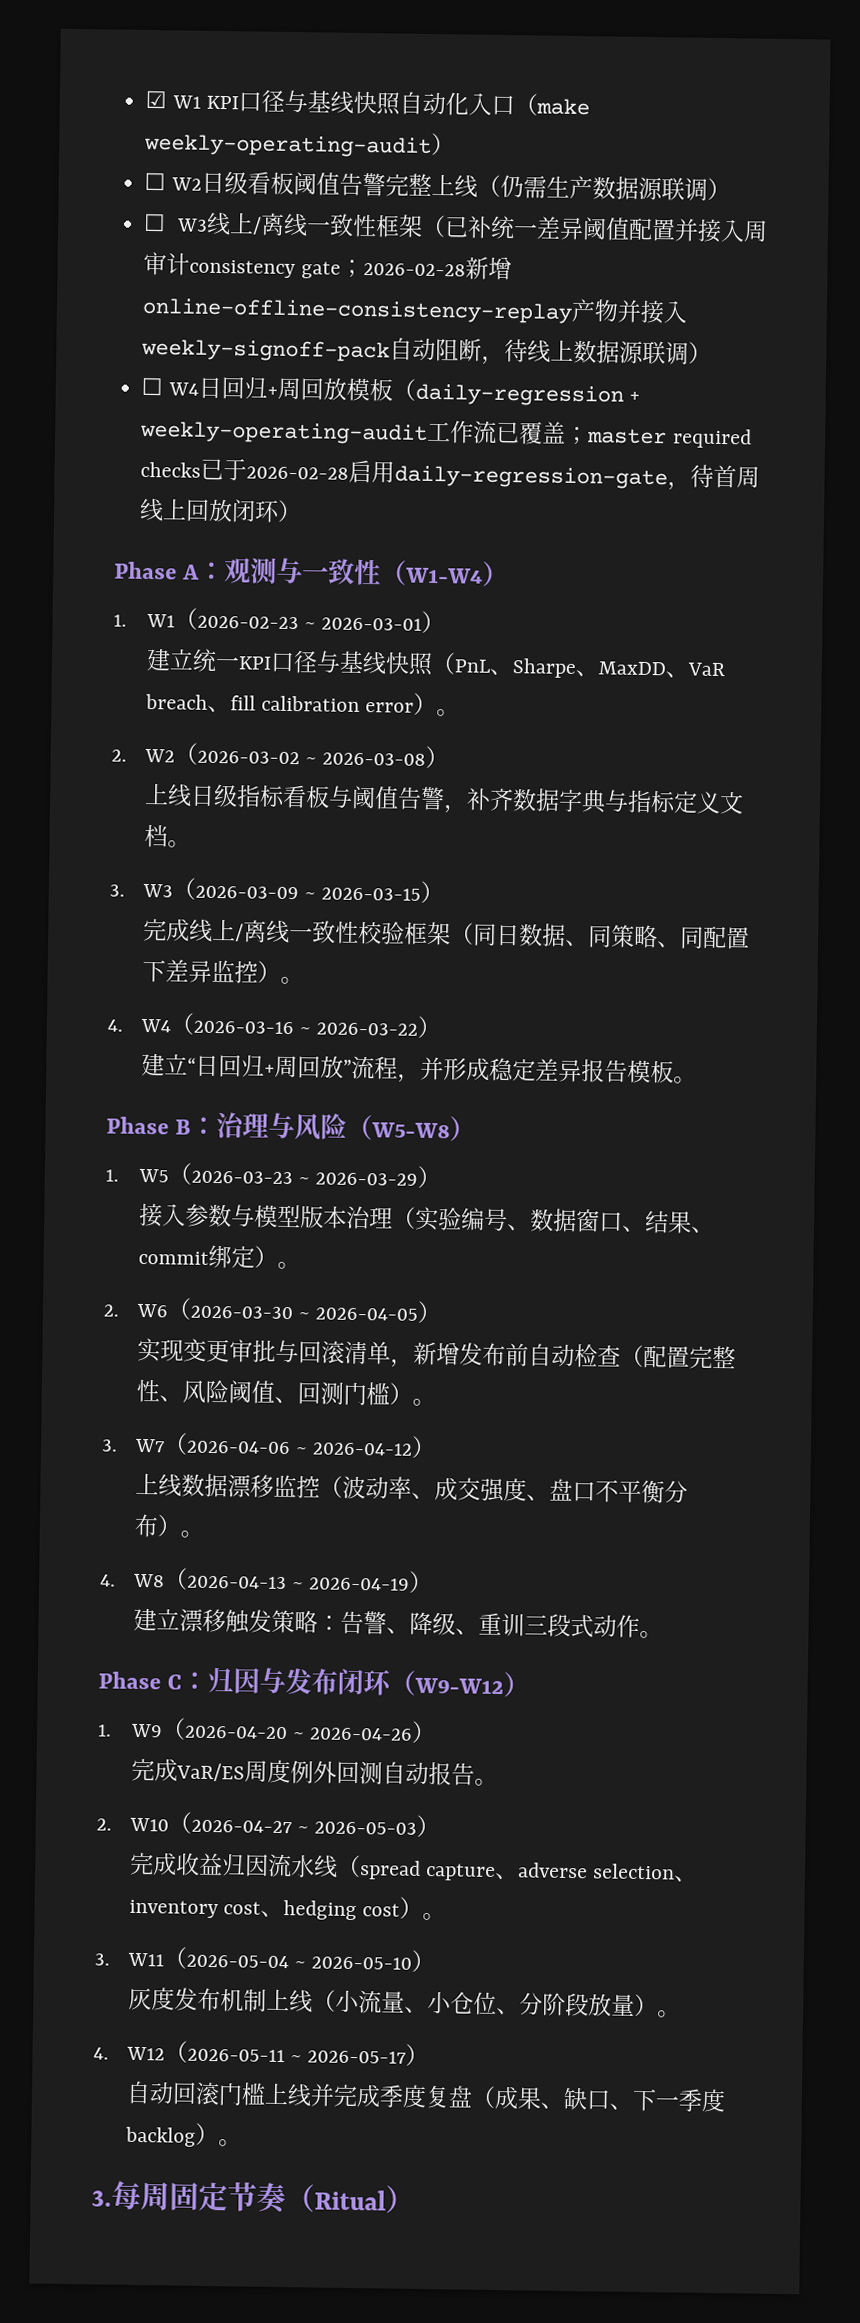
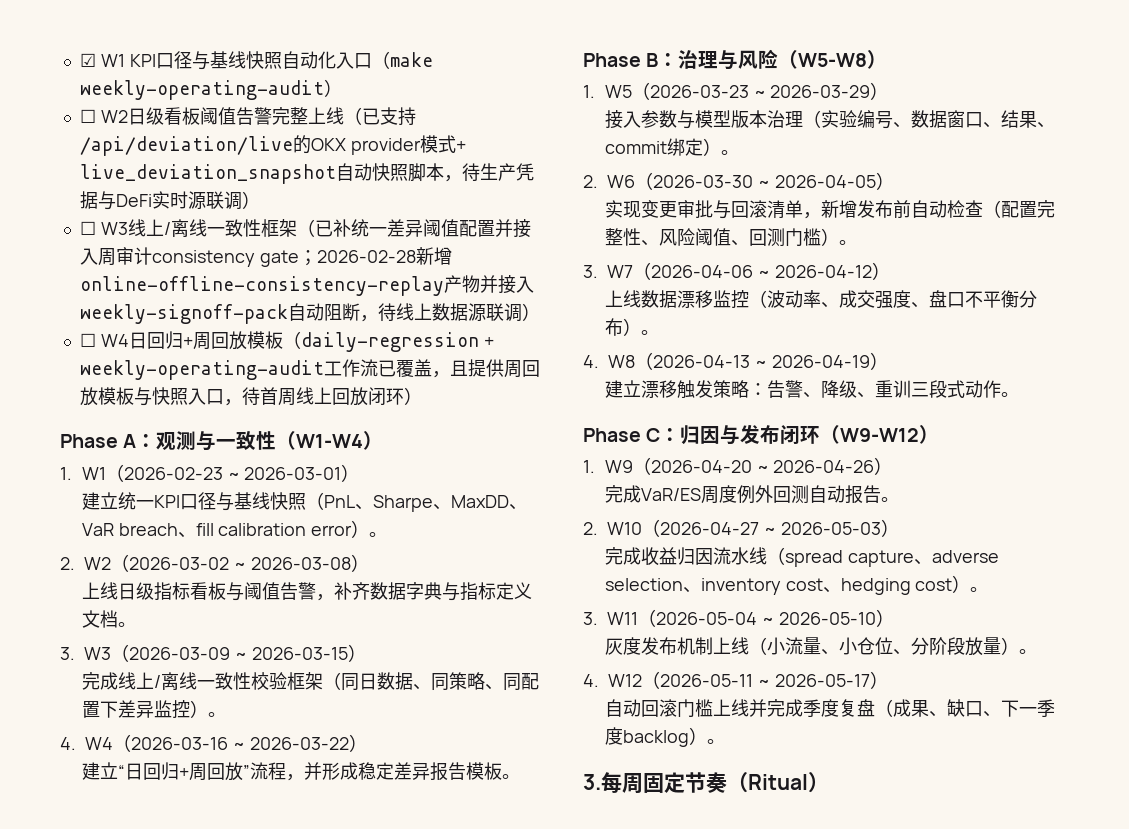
- ☐ W2日级看板阈值告警完整上线（仍需生产数据源联调）
+ ☐ W2日级看板阈值告警完整上线（已支持/api/deviation/live的OKX provider模式+ live_deviation_snapshot自动快照脚本，待生产凭据与DeFi实时源联调）
- ☐ W4日回归+周回放模板（daily-regression + weekly-operating-audit工作流已覆盖；master required checks已于2026-02-28启用daily-regression-gate，待首周线上回放闭环）
+ ☐ W4日回归+周回放模板（daily-regression + weekly-operating-audit工作流已覆盖，且提供周回放模板与快照入口，待首周线上回放闭环）

